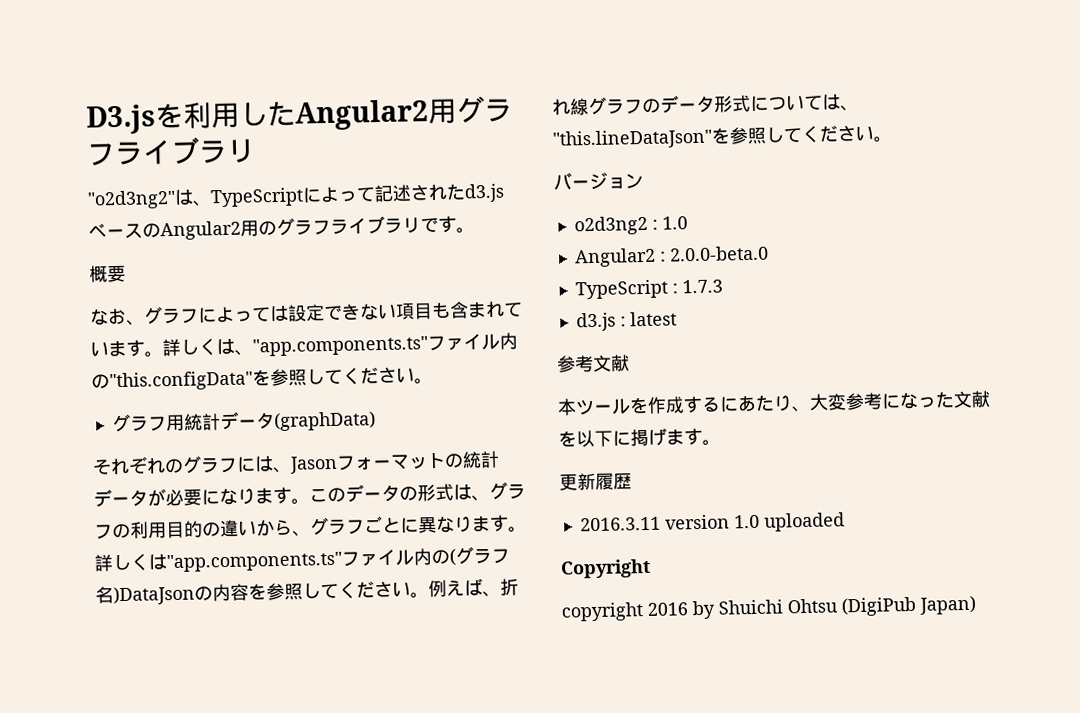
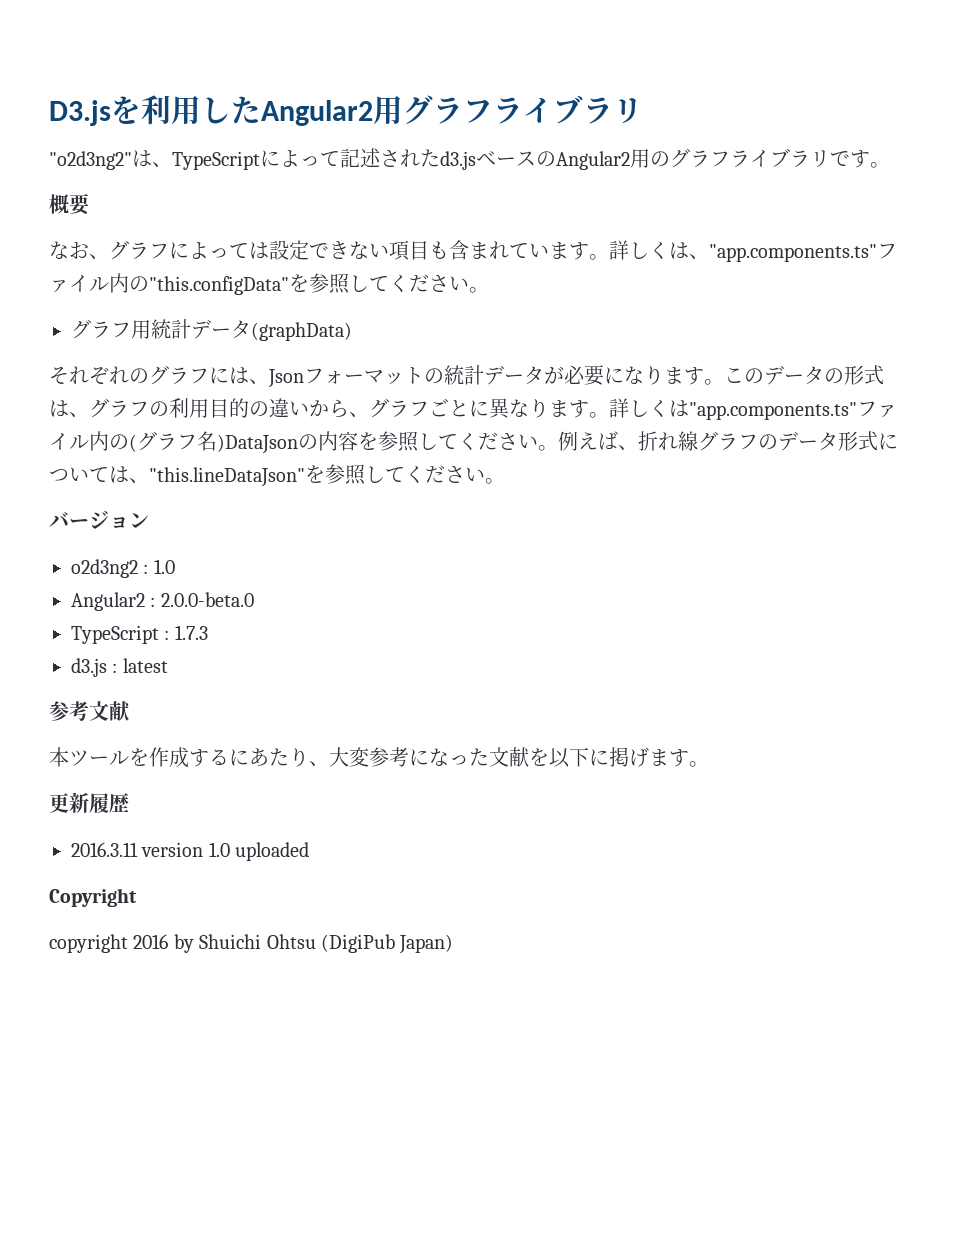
- それぞれのグラフには、Jasonフォーマットの統計データが必要になります。
+ それぞれのグラフには、Jsonフォーマットの統計データが必要になります。

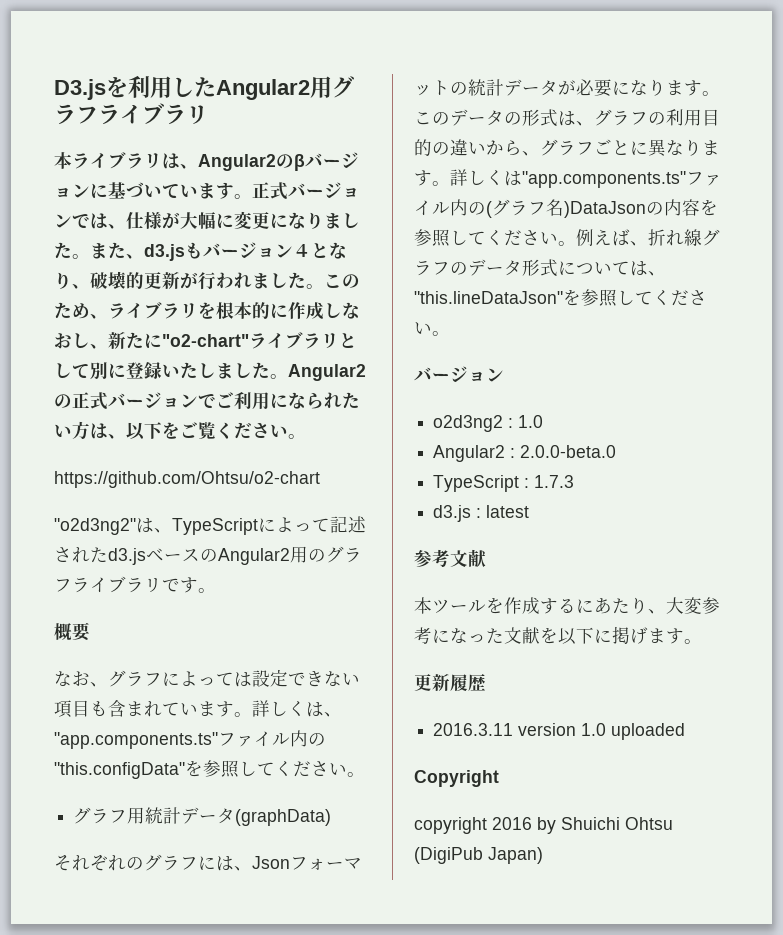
+ 本ライブラリは、Angular2のβバージョンに基づいています。正式バージョンでは、仕様が大幅に変更になりました。また、d3.jsもバージョン４となり、破壊的更新が行われました。このため、ライブラリを根本的に作成しなおし、新たに"o2-chart"ライブラリとして別に登録いたしました。Angular2の正式バージョンでご利用になられたい方は、以下をご覧ください。
+ https://github.com/Ohtsu/o2-chart

